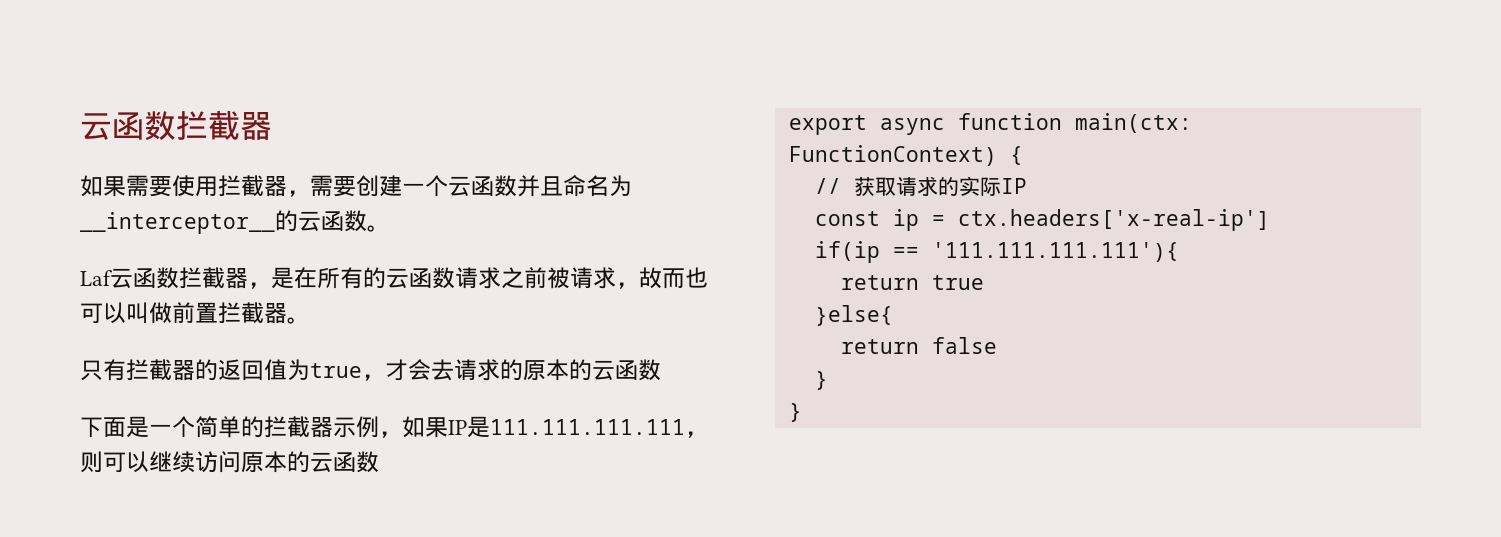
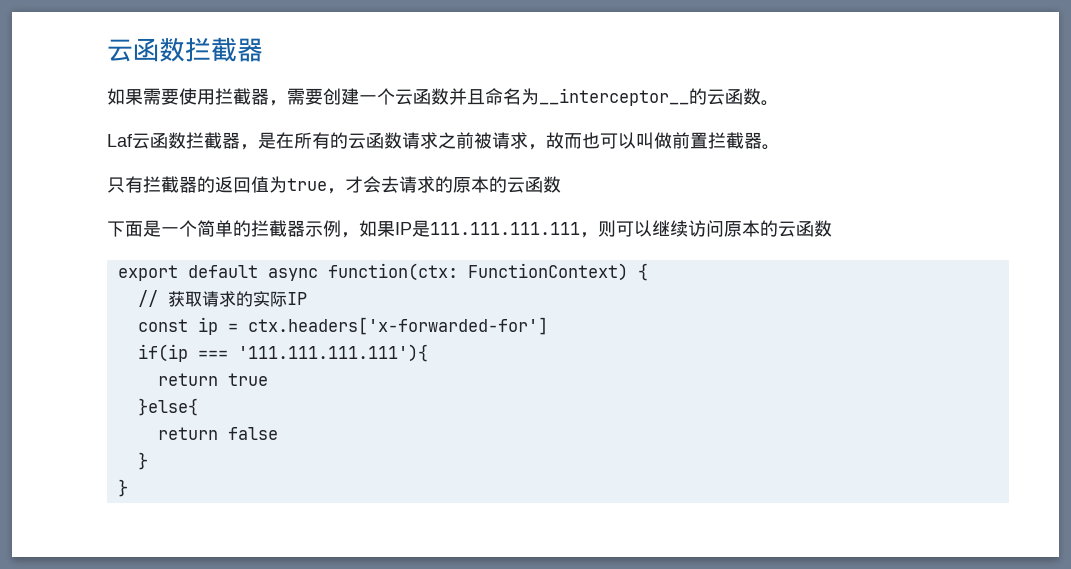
- export async function main(ctx: FunctionContext) {
+ export default async function(ctx: FunctionContext) {
- const ip = ctx.headers['x-real-ip']
+ const ip = ctx.headers['x-forwarded-for']
- if(ip == '111.111.111.111'){
+ if(ip === '111.111.111.111'){

